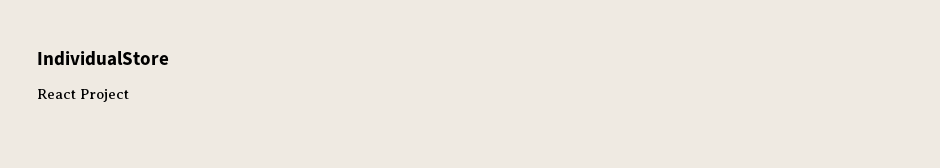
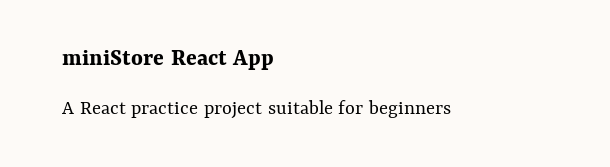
- IndividualStore
- React Project
+ miniStore React App
+ A React practice project suitable for beginners

